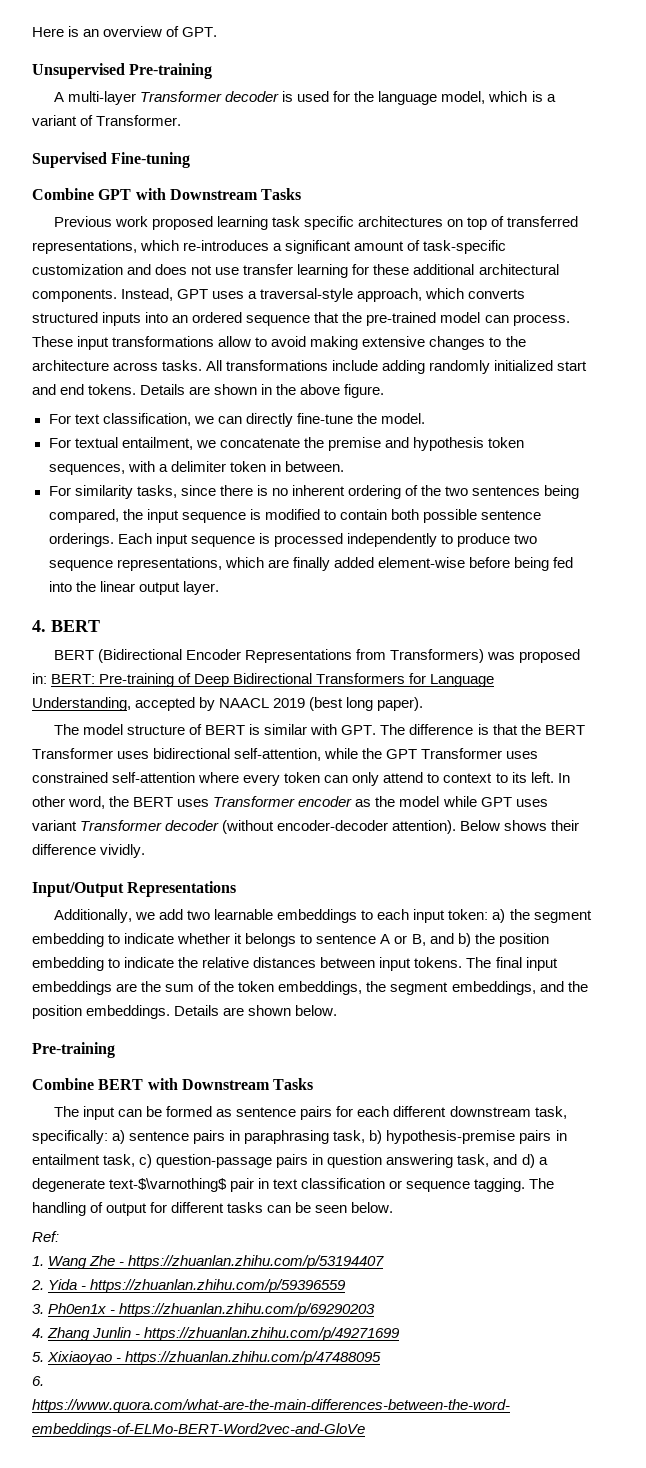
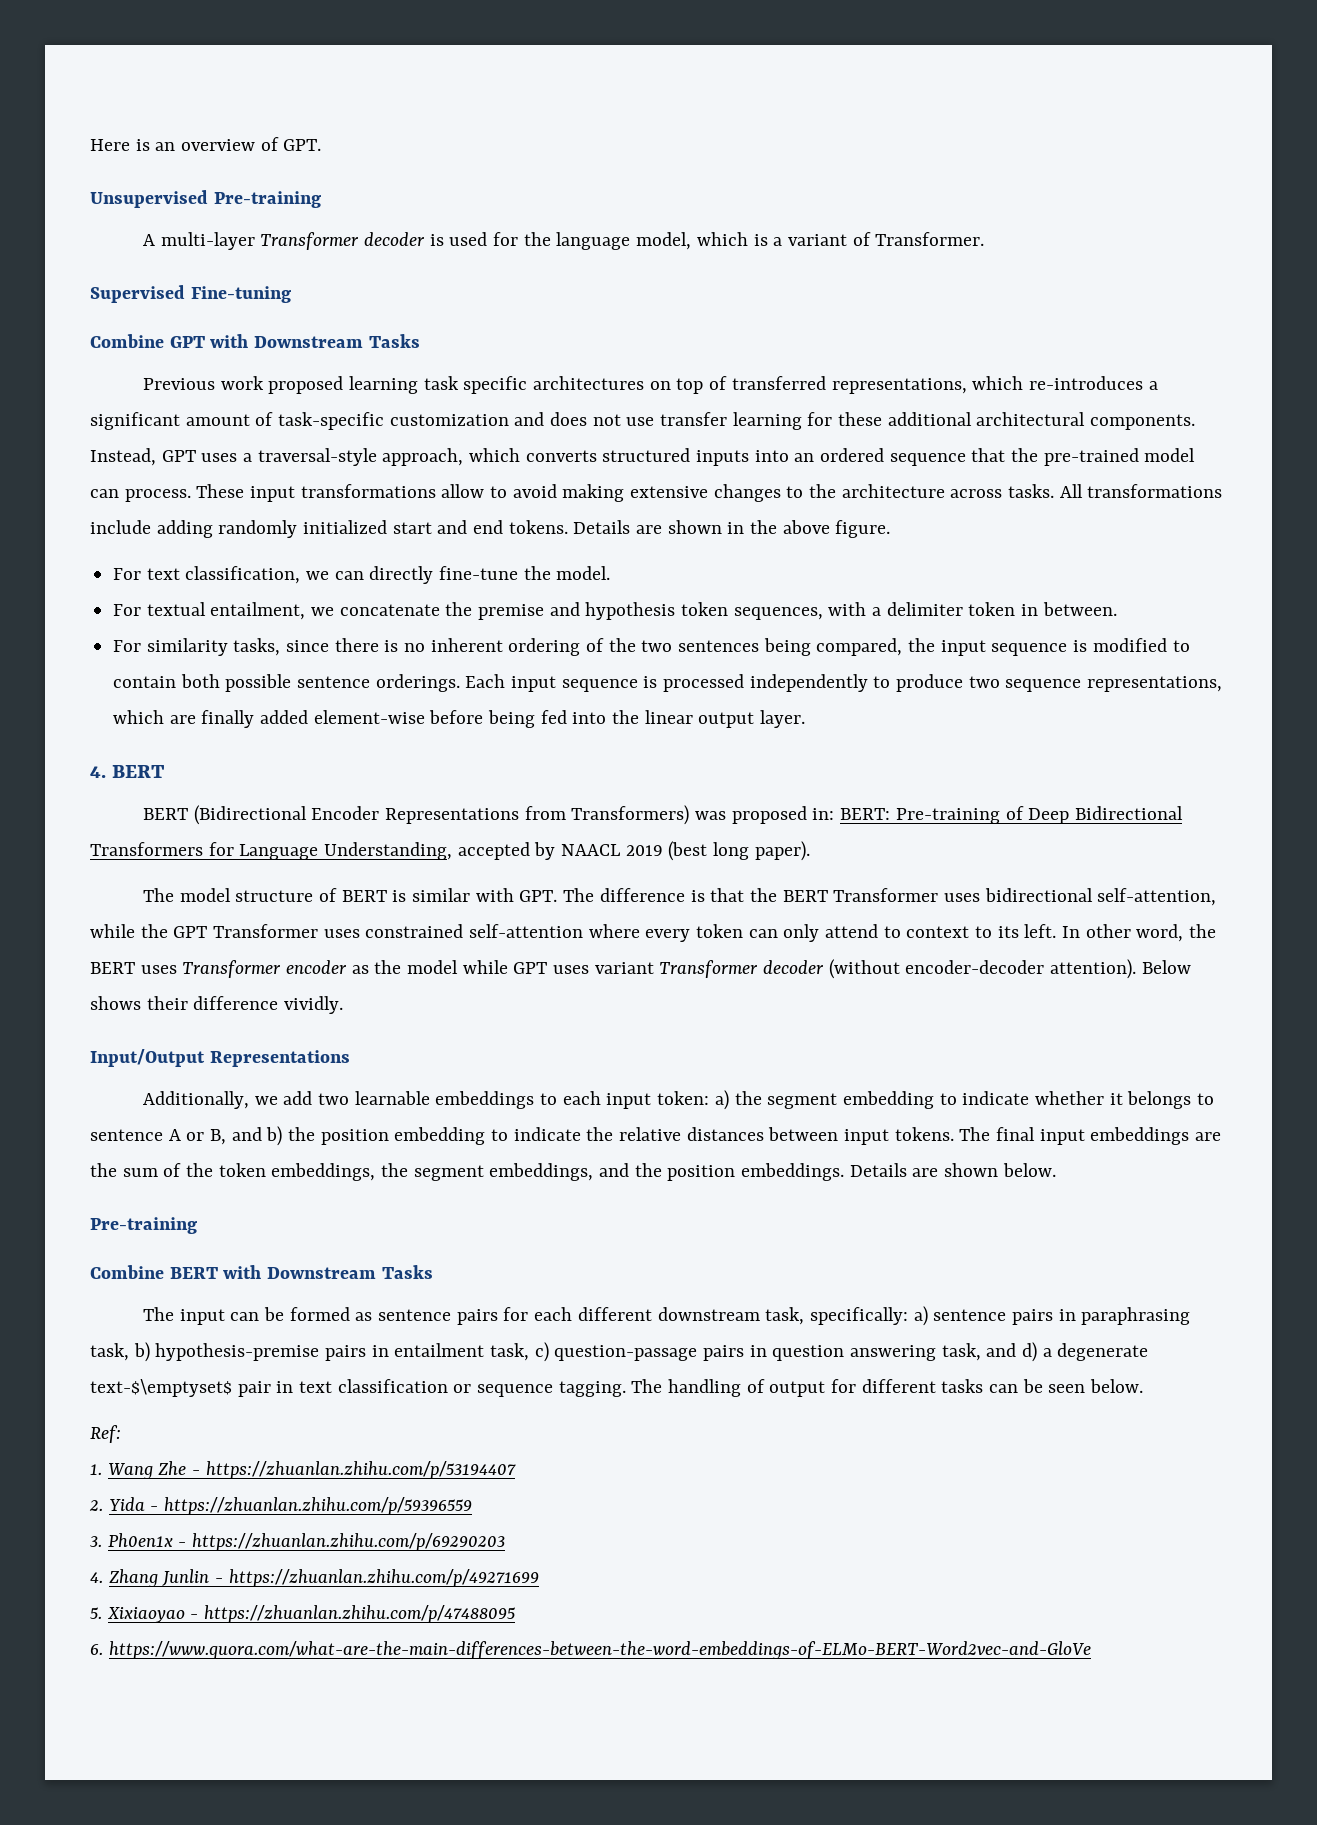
- The input can be formed as sentence pairs for each different downstream task, specifically: a) sentence pairs in paraphrasing task, b) hypothesis-premise pairs in entailment task, c) question-passage pairs in question answering task, and d) a degenerate text-$\varnothing$ pair in text classification or sequence tagging.
+ The input can be formed as sentence pairs for each different downstream task, specifically: a) sentence pairs in paraphrasing task, b) hypothesis-premise pairs in entailment task, c) question-passage pairs in question answering task, and d) a degenerate text-$\emptyset$ pair in text classification or sequence tagging.

